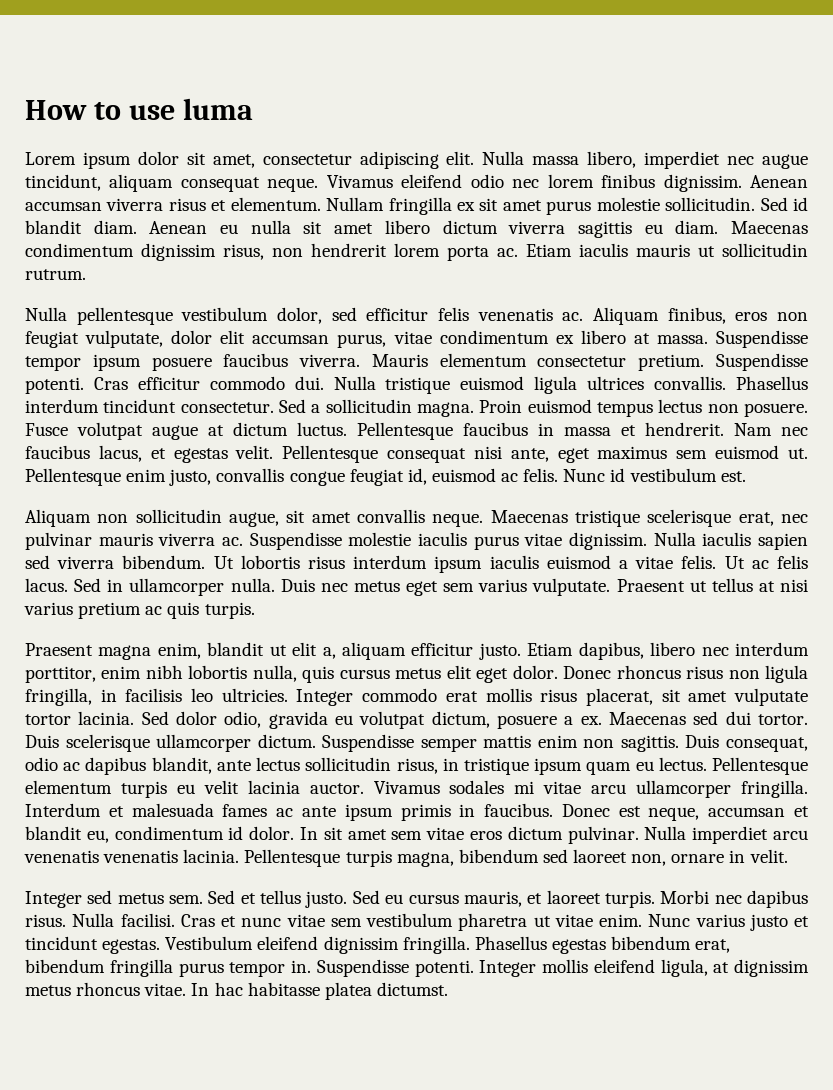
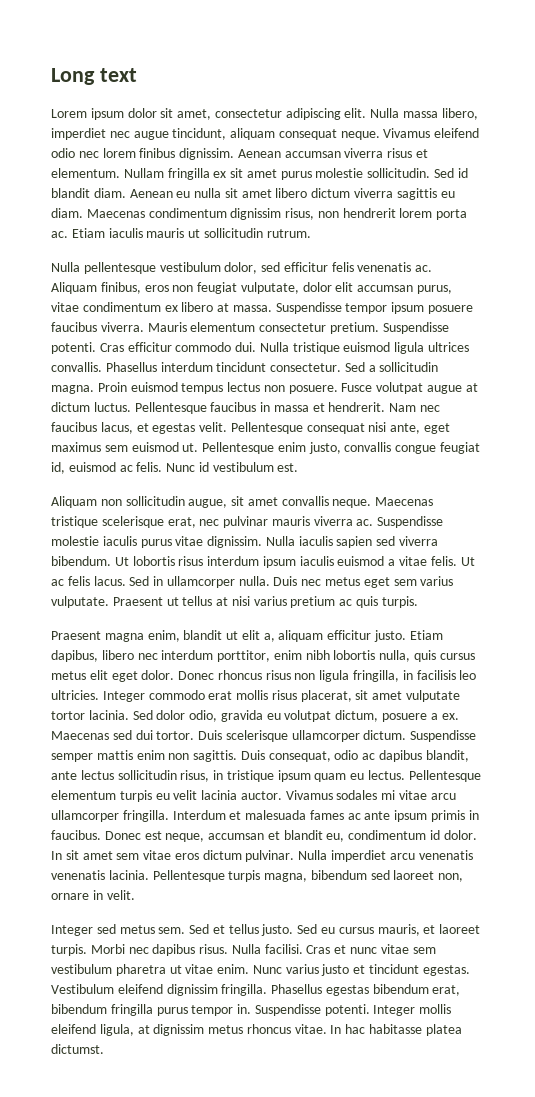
- How to use luma
+ Long text

